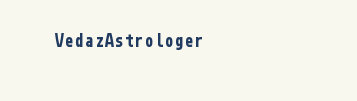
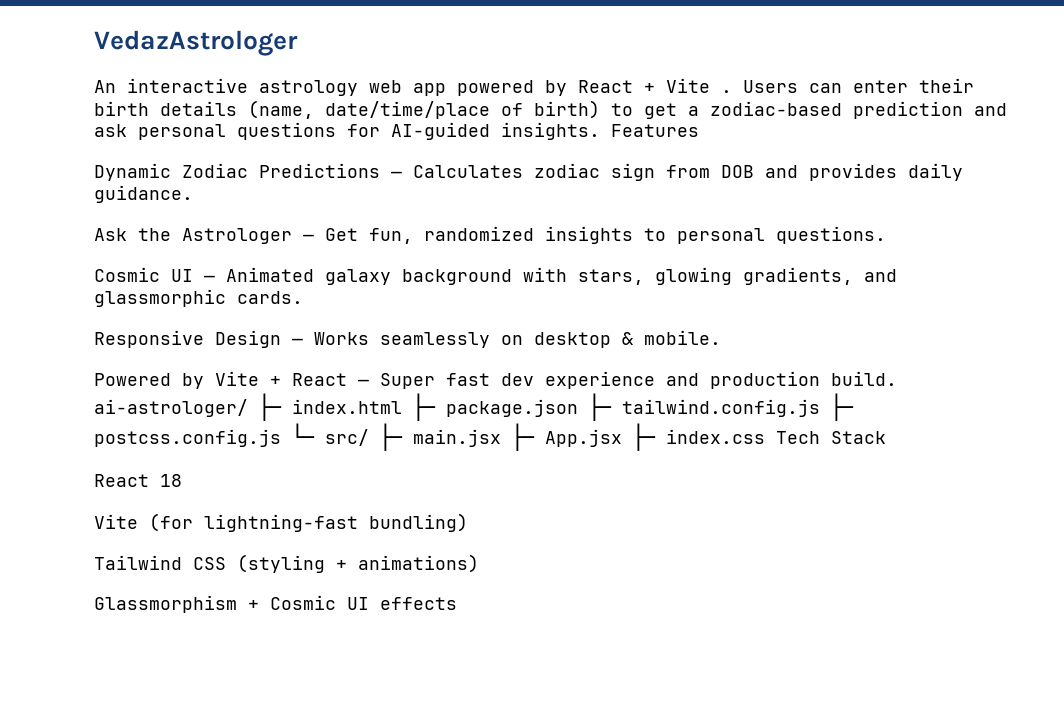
+ An interactive astrology web app powered by React + Vite . Users can enter their birth details (name, date/time/place of birth) to get a zodiac-based prediction and ask personal questions for AI-guided insights. Features
+ Dynamic Zodiac Predictions — Calculates zodiac sign from DOB and provides daily guidance.
+ Ask the Astrologer — Get fun, randomized insights to personal questions.
+ Cosmic UI — Animated galaxy background with stars, glowing gradients, and glassmorphic cards.
+ Responsive Design — Works seamlessly on desktop & mobile.
+ Powered by Vite + React — Super fast dev experience and production build. ai-astrologer/ ├─ index.html ├─ package.json ├─ tailwind.config.js ├─ postcss.config.js └─ src/ ├─ main.jsx ├─ App.jsx ├─ index.css Tech Stack
+ React 18
+ Vite (for lightning-fast bundling)
+ Tailwind CSS (styling + animations)
+ Glassmorphism + Cosmic UI effects

